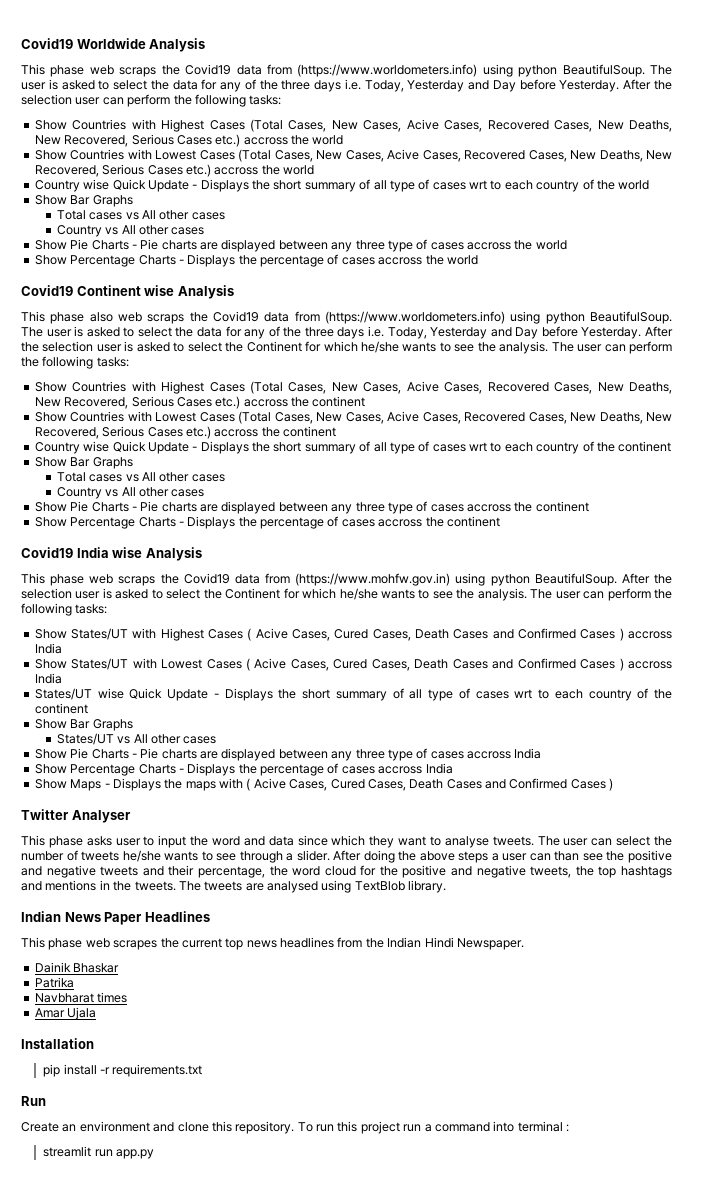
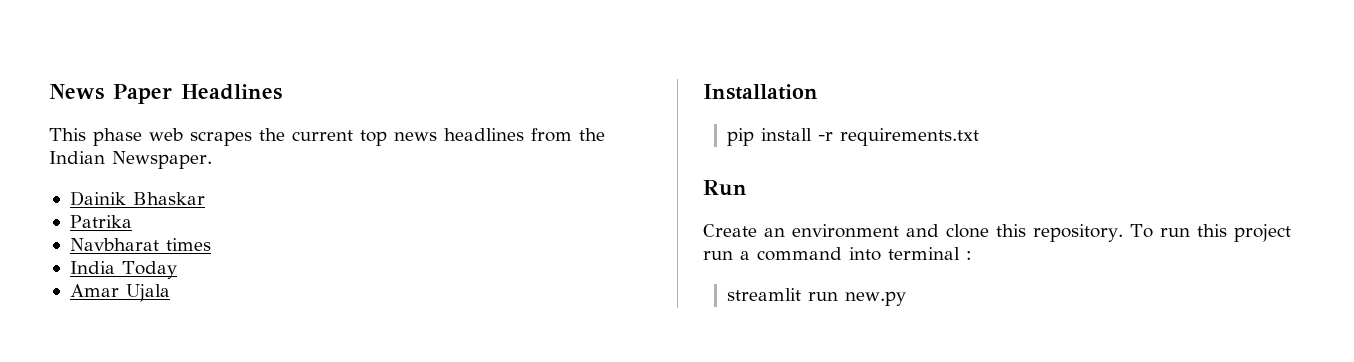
- Covid19 Worldwide Analysis
- This phase web scraps the Covid19 data from (https://www.worldometers.info) using python BeautifulSoup. The user is asked to select the data for any of the three days i.e. Today, Yesterday and Day before Yesterday. After the selection user can perform the following tasks:
- Show Countries with Highest Cases (Total Cases, New Cases, Acive Cases, Recovered Cases, New Deaths, New Recovered, Serious Cases etc.) accross the world
- Show Countries with Lowest Cases (Total Cases, New Cases, Acive Cases, Recovered Cases, New Deaths, New Recovered, Serious Cases etc.) accross the world
- Country wise Quick Update - Displays the short summary of all type of cases wrt to each country of the world
- Show Bar Graphs
- Total cases vs All other cases
- Country vs All other cases
- Show Pie Charts - Pie charts are displayed between any three type of cases accross the world
- Show Percentage Charts - Displays the percentage of cases accross the world
- Covid19 Continent wise Analysis
- This phase also web scraps the Covid19 data from (https://www.worldometers.info) using python BeautifulSoup. The user is asked to select the data for any of the three days i.e. Today, Yesterday and Day before Yesterday. After the selection user is asked to select the Continent for which he/she wants to see the analysis. The user can perform the following tasks:
- Show Countries with Highest Cases (Total Cases, New Cases, Acive Cases, Recovered Cases, New Deaths, New Recovered, Serious Cases etc.) accross the continent
- Show Countries with Lowest Cases (Total Cases, New Cases, Acive Cases, Recovered Cases, New Deaths, New Recovered, Serious Cases etc.) accross the continent
- Country wise Quick Update - Displays the short summary of all type of cases wrt to each country of the continent
- Show Bar Graphs
- Total cases vs All other cases
- Country vs All other cases
- Show Pie Charts - Pie charts are displayed between any three type of cases accross the continent
- Show Percentage Charts - Displays the percentage of cases accross the continent
- Covid19 India wise Analysis
- This phase web scraps the Covid19 data from (https://www.mohfw.gov.in) using python BeautifulSoup. After the selection user is asked to select the Continent for which he/she wants to see the analysis. The user can perform the following tasks:
- Show States/UT with Highest Cases ( Acive Cases, Cured Cases, Death Cases and Confirmed Cases ) accross India
- Show States/UT with Lowest Cases ( Acive Cases, Cured Cases, Death Cases and Confirmed Cases ) accross India
- States/UT wise Quick Update - Displays the short summary of all type of cases wrt to each country of the continent
- Show Bar Graphs
- States/UT vs All other cases
- Show Pie Charts - Pie charts are displayed between any three type of cases accross India
- Show Percentage Charts - Displays the percentage of cases accross India
- Show Maps - Displays the maps with ( Acive Cases, Cured Cases, Death Cases and Confirmed Cases )
- Twitter Analyser
- This phase asks user to input the word and data since which they want to analyse tweets. The user can select the number of tweets he/she wants to see through a slider. After doing the above steps a user can than see the positive and negative tweets and their percentage, the word cloud for the positive and negative tweets, the top hashtags and mentions in the tweets. The tweets are analysed using TextBlob library.
- Indian News Paper Headlines
+ News Paper Headlines
- This phase web scrapes the current top news headlines from the Indian Hindi Newspaper.
+ This phase web scrapes the current top news headlines from the Indian Newspaper.
+ India Today
- streamlit run app.py
+ streamlit run new.py

